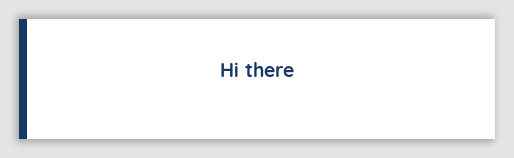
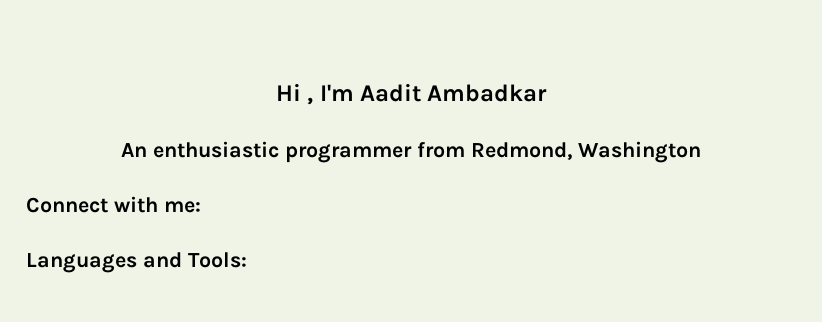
- Hi there
+ Hi , I'm Aadit Ambadkar
+ An enthusiastic programmer from Redmond, Washington
+ Connect with me:
+ Languages and Tools:

